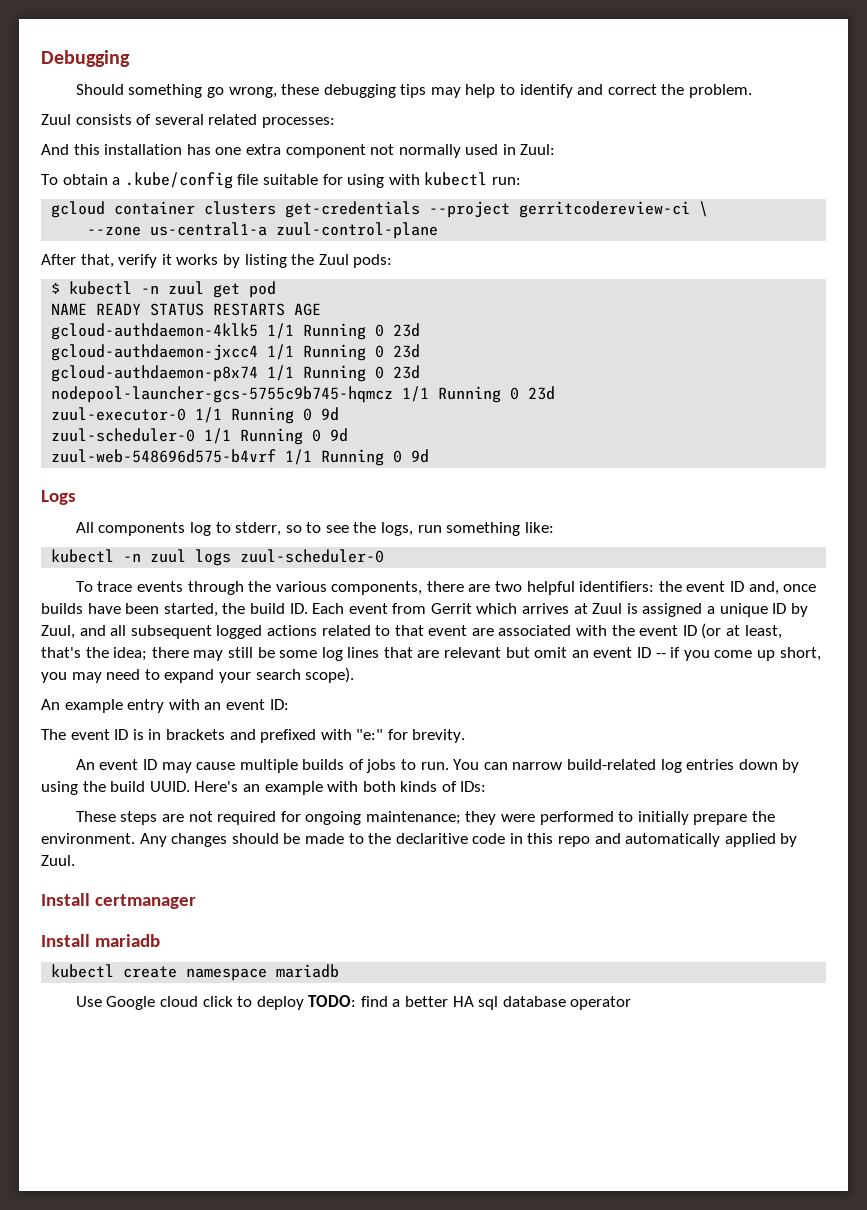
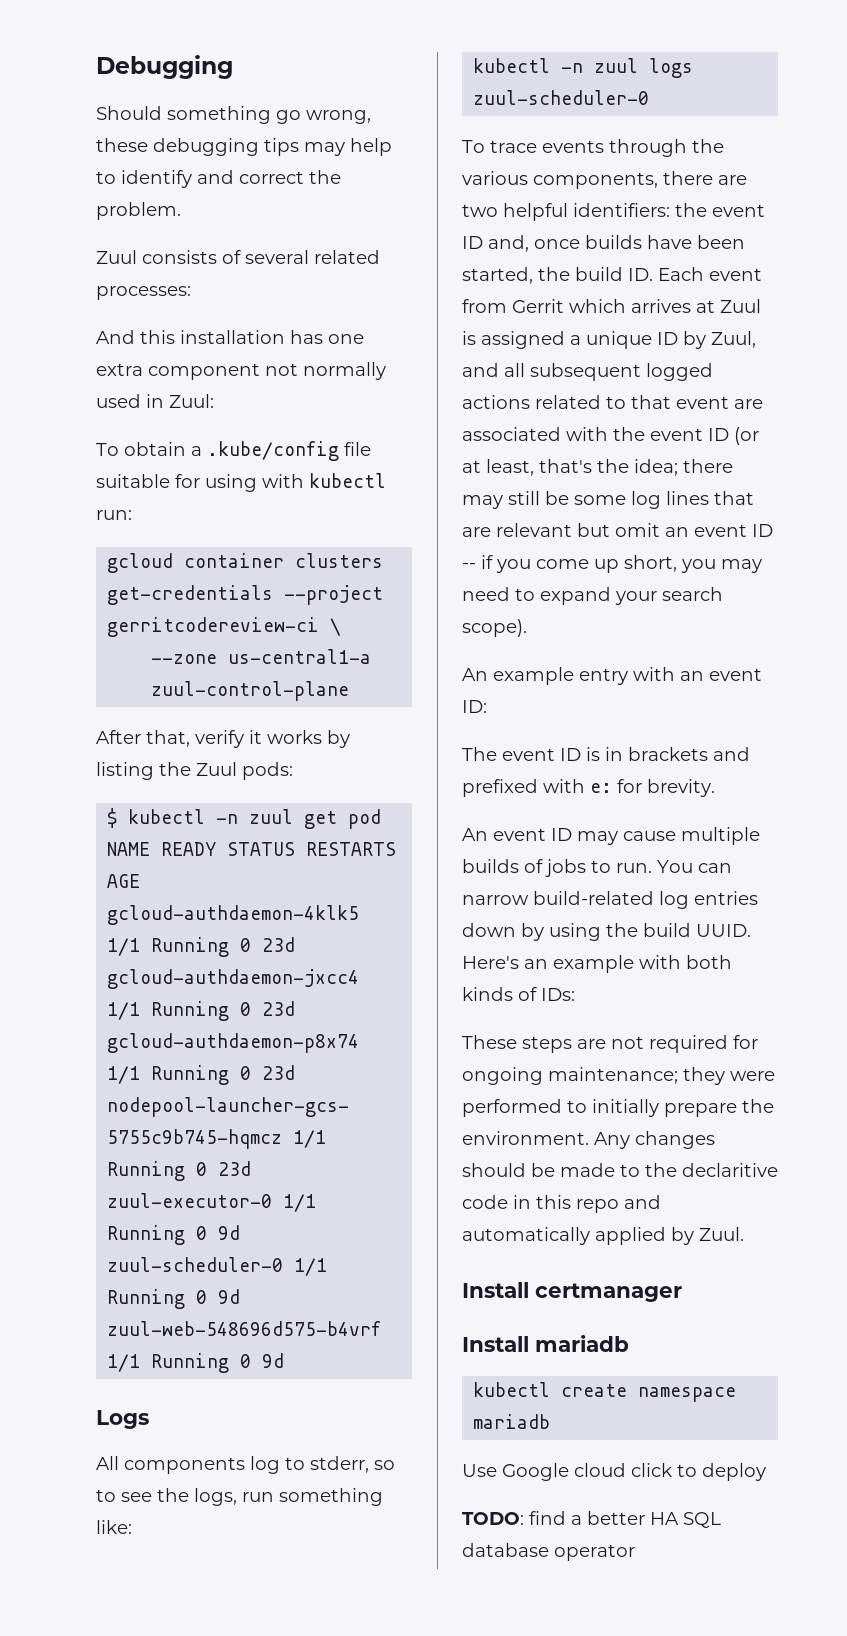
- The event ID is in brackets and prefixed with "e:" for brevity.
+ The event ID is in brackets and prefixed with e: for brevity.
- Use Google cloud click to deploy TODO: find a better HA sql database operator
+ Use Google cloud click to deploy
+ TODO: find a better HA SQL database operator

